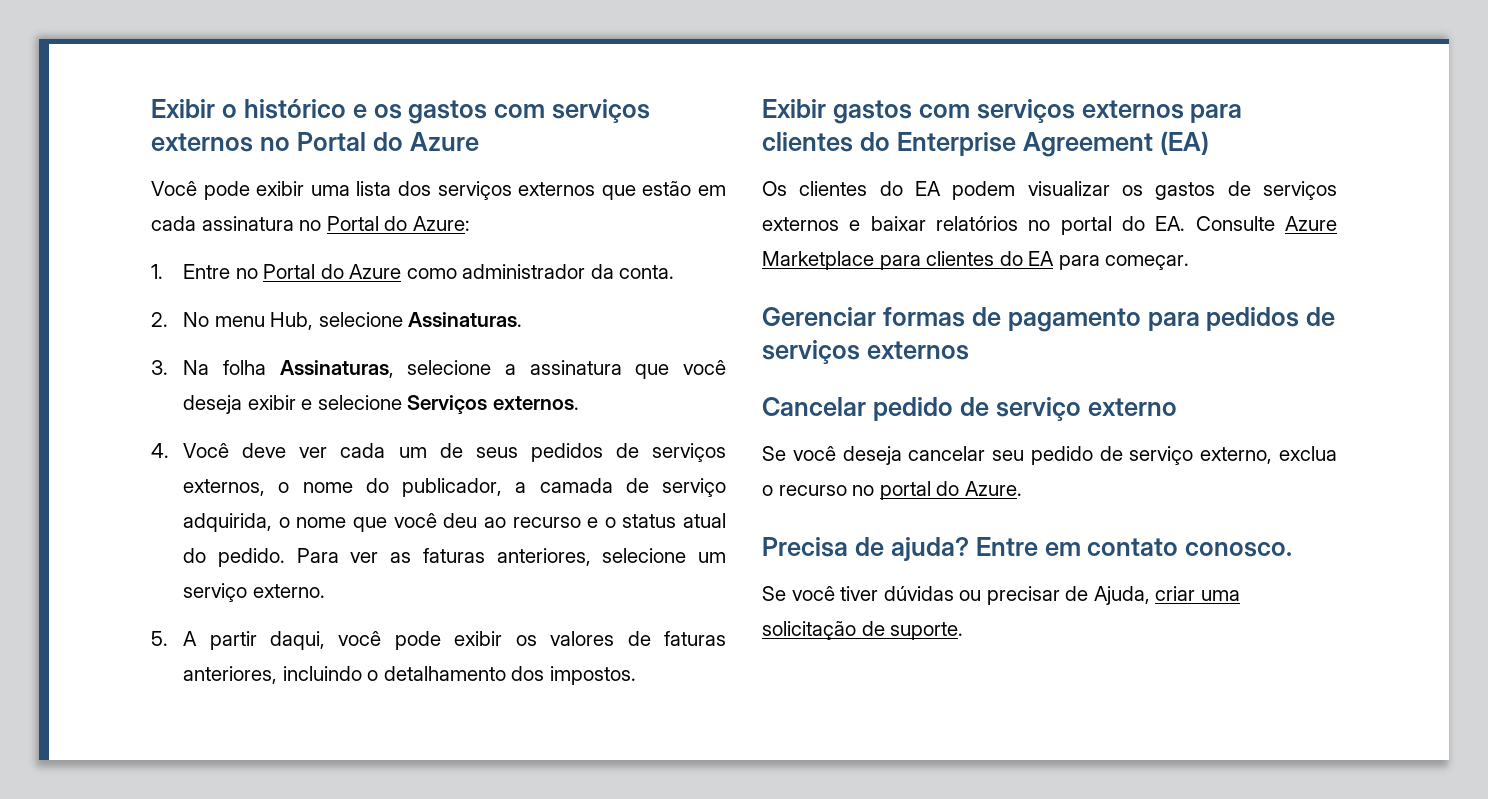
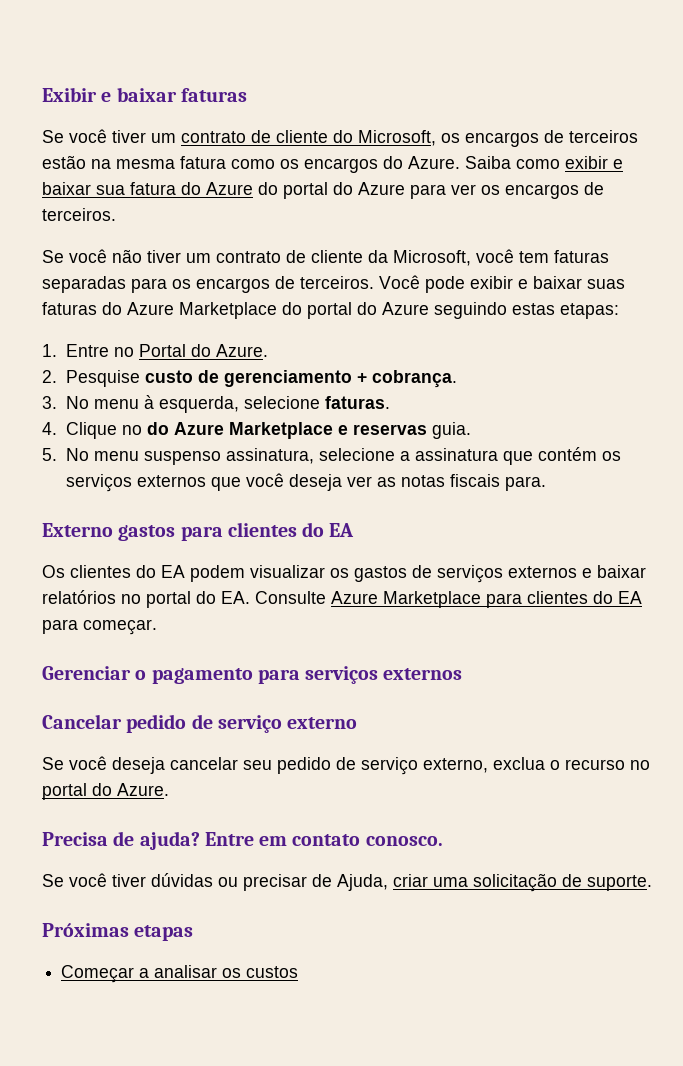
- Exibir o histórico e os gastos com serviços externos no Portal do Azure
- Você pode exibir uma lista dos serviços externos que estão em cada assinatura no Portal do Azure:
+ Exibir e baixar faturas
+ Se você tiver um contrato de cliente do Microsoft, os encargos de terceiros estão na mesma fatura como os encargos do Azure. Saiba como exibir e baixar sua fatura do Azure do portal do Azure para ver os encargos de terceiros.
+ Se você não tiver um contrato de cliente da Microsoft, você tem faturas separadas para os encargos de terceiros. Você pode exibir e baixar suas faturas do Azure Marketplace do portal do Azure seguindo estas etapas:
- 1. Entre no Portal do Azure como administrador da conta.
- 2. No menu Hub, selecione Assinaturas.
- 3. Na folha Assinaturas, selecione a assinatura que você deseja exibir e selecione Serviços externos.
- 4. Você deve ver cada um de seus pedidos de serviços externos, o nome do publicador, a camada de serviço adquirida, o nome que você deu ao recurso e o status atual do pedido. Para ver as faturas anteriores, selecione um serviço externo.
- 5. A partir daqui, você pode exibir os valores de faturas anteriores, incluindo o detalhamento dos impostos.
- Exibir gastos com serviços externos para clientes do Enterprise Agreement (EA)
+ 1. Entre no Portal do Azure.
+ 2. Pesquise custo de gerenciamento + cobrança.
+ 3. No menu à esquerda, selecione faturas.
+ 4. Clique no do Azure Marketplace e reservas guia.
+ 5. No menu suspenso assinatura, selecione a assinatura que contém os serviços externos que você deseja ver as notas fiscais para.
+ Externo gastos para clientes do EA
- Gerenciar formas de pagamento para pedidos de serviços externos
+ Gerenciar o pagamento para serviços externos
+ Próximas etapas
+ Começar a analisar os custos

